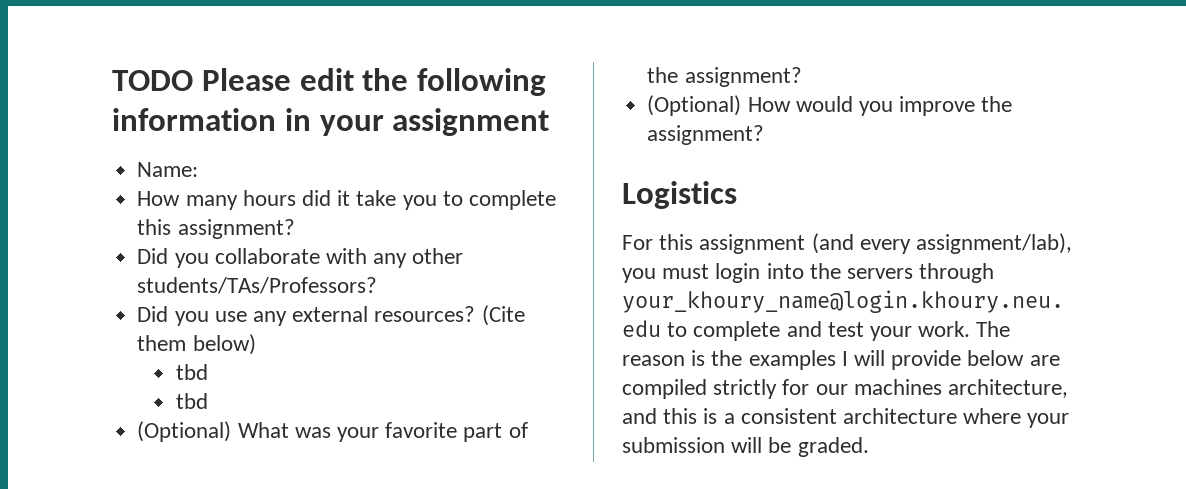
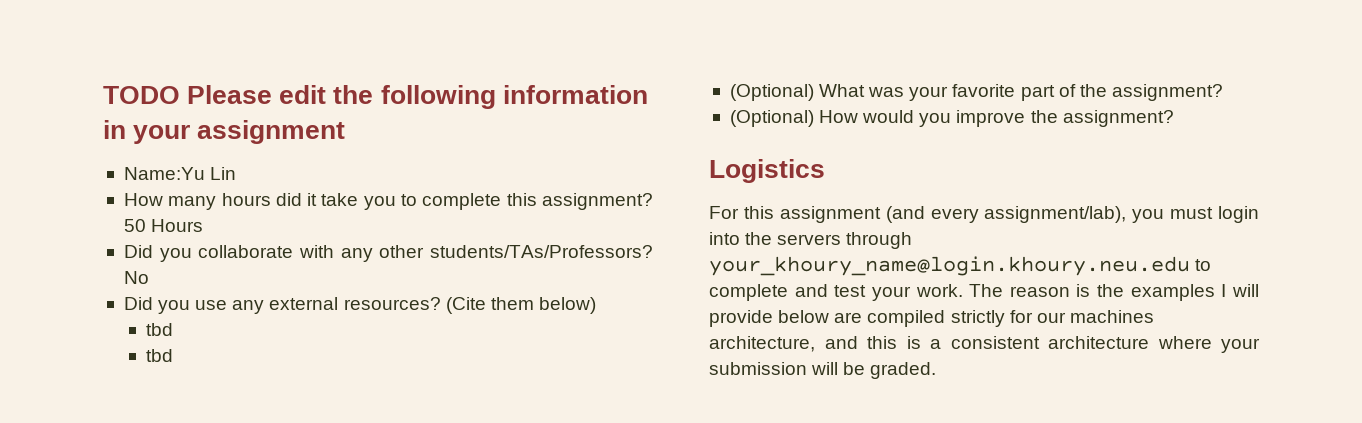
- Name:
+ Name:Yu Lin
+ 50 Hours
+ No

